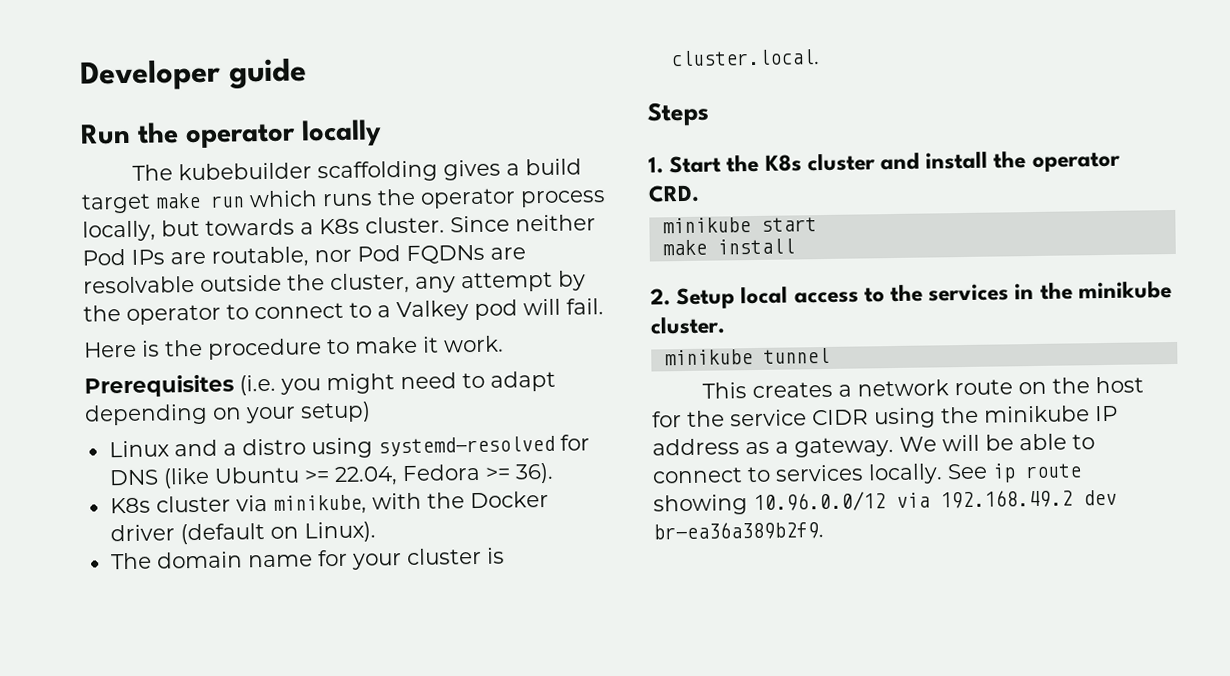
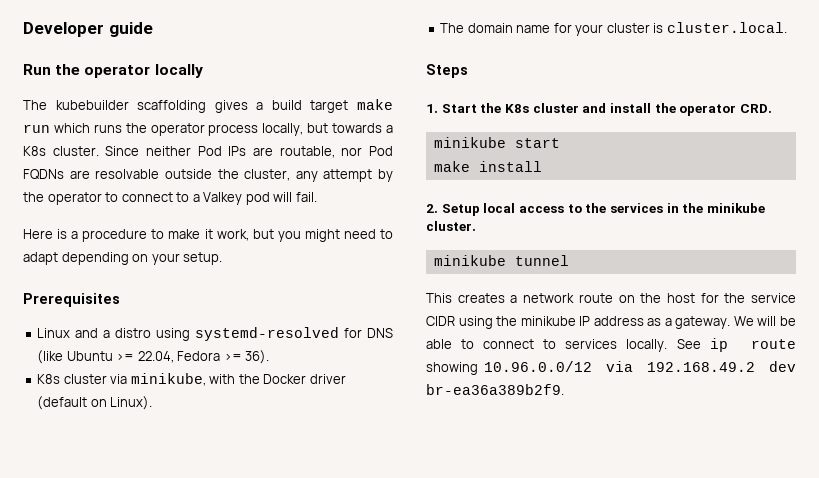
- Here is the procedure to make it work.
- Prerequisites (i.e. you might need to adapt depending on your setup)
+ Here is a procedure to make it work, but you might need to adapt depending on your setup.
+ Prerequisites

